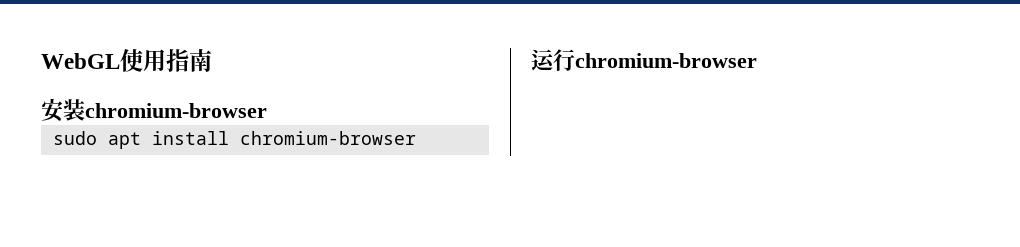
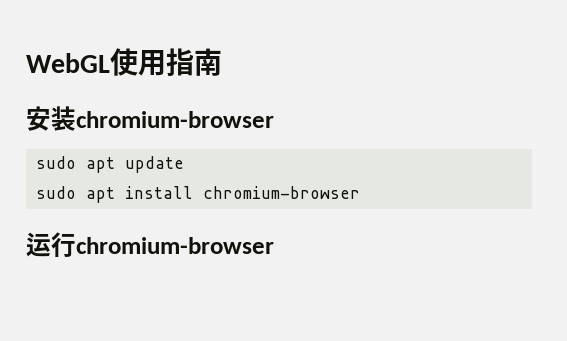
+ sudo apt update

